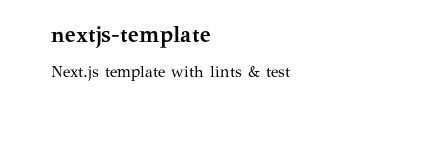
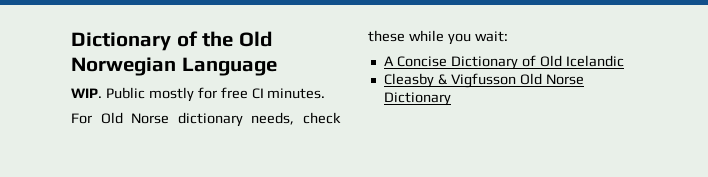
- nextjs-template
- Next.js template with lints & test
+ Dictionary of the Old Norwegian Language
+ WIP. Public mostly for free CI minutes.
+ For Old Norse dictionary needs, check these while you wait:
+ A Concise Dictionary of Old Icelandic
+ Cleasby & Vigfusson Old Norse Dictionary

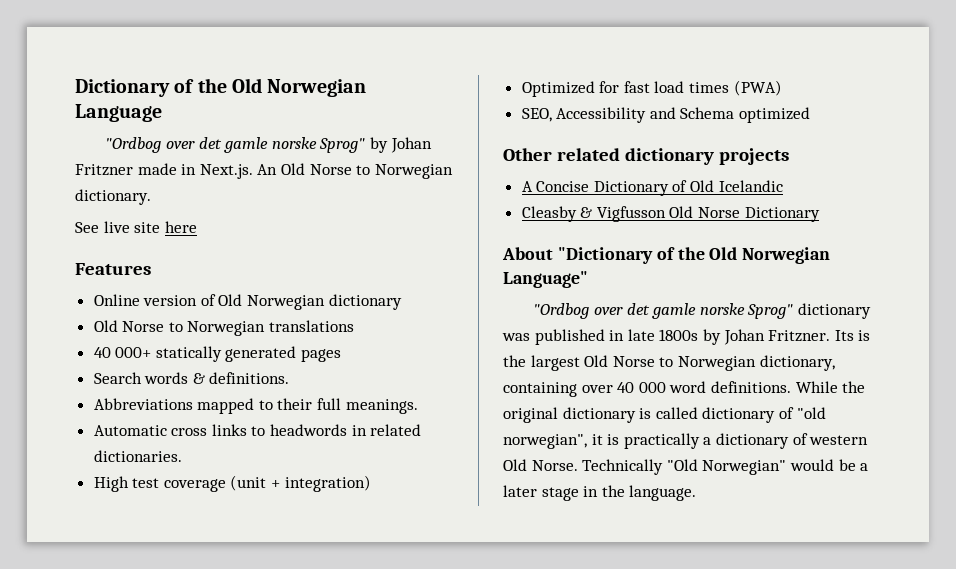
- WIP. Public mostly for free CI minutes.
- For Old Norse dictionary needs, check these while you wait:
+ "Ordbog over det gamle norske Sprog" by Johan Fritzner made in Next.js. An Old Norse to Norwegian dictionary.
+ See live site here
+ Features
+ Online version of Old Norwegian dictionary
+ Old Norse to Norwegian translations
+ 40 000+ statically generated pages
+ Search words & definitions.
+ Abbreviations mapped to their full meanings.
+ Automatic cross links to headwords in related dictionaries.
+ High test coverage (unit + integration)
+ Optimized for fast load times (PWA)
+ SEO, Accessibility and Schema optimized
+ Other related dictionary projects
+ About "Dictionary of the Old Norwegian Language"
+ "Ordbog over det gamle norske Sprog" dictionary was published in late 1800s by Johan Fritzner. Its is the largest Old Norse to Norwegian dictionary, containing over 40 000 word definitions. While the original dictionary is called dictionary of "old norwegian", it is practically a dictionary of western Old Norse. Technically "Old Norwegian" would be a later stage in the language.

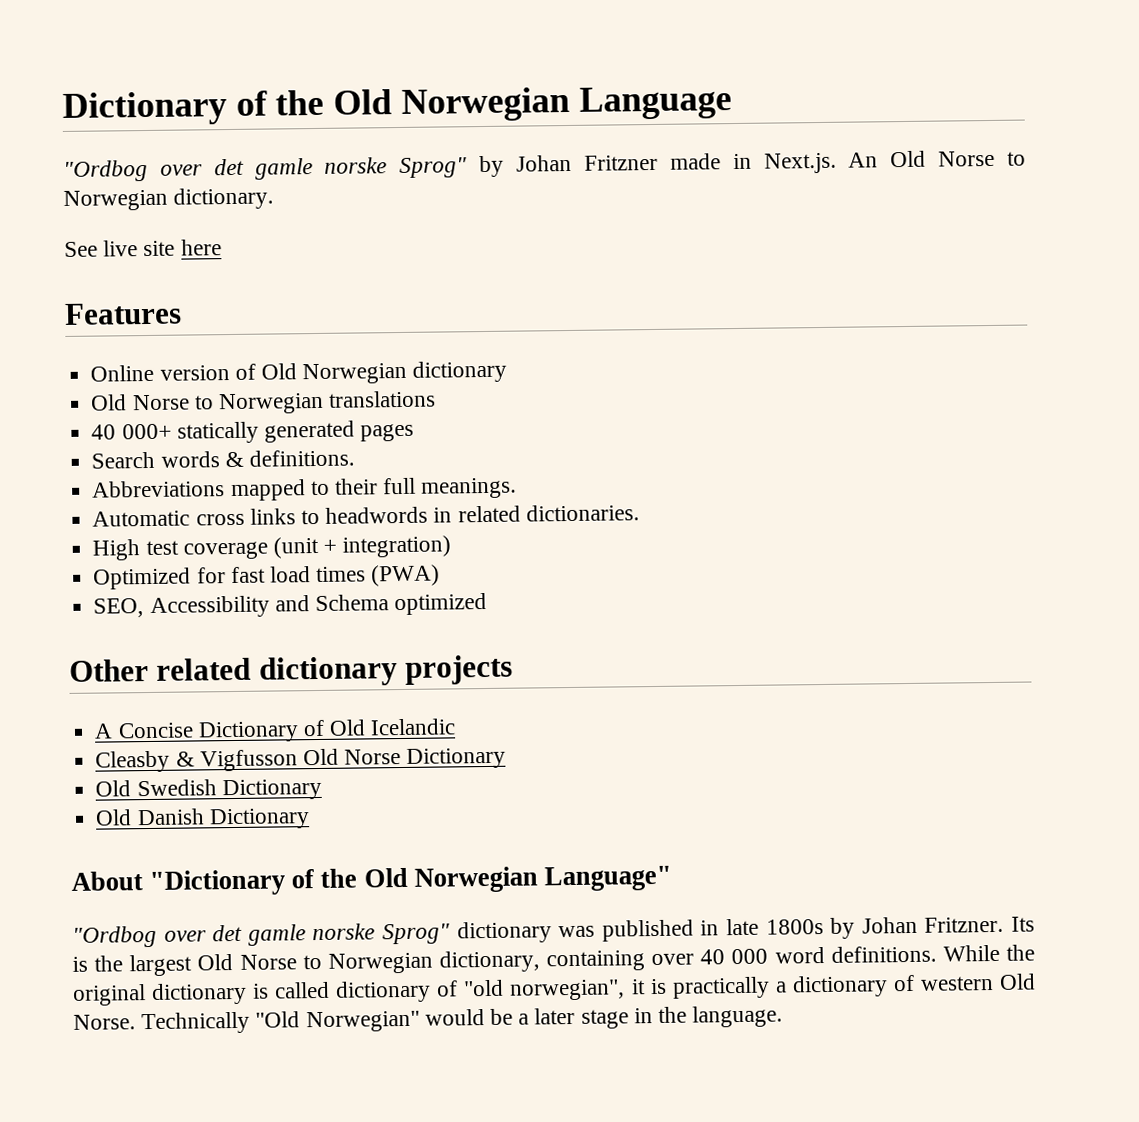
+ Old Swedish Dictionary
+ Old Danish Dictionary

